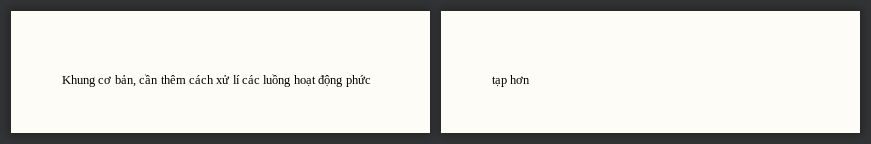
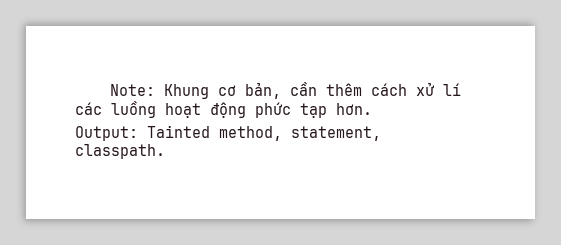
- Khung cơ bản, cần thêm cách xử lí các luồng hoạt động phức tạp hơn
+ Note: Khung cơ bản, cần thêm cách xử lí các luồng hoạt động phức tạp hơn.
+ Output: Tainted method, statement, classpath.

